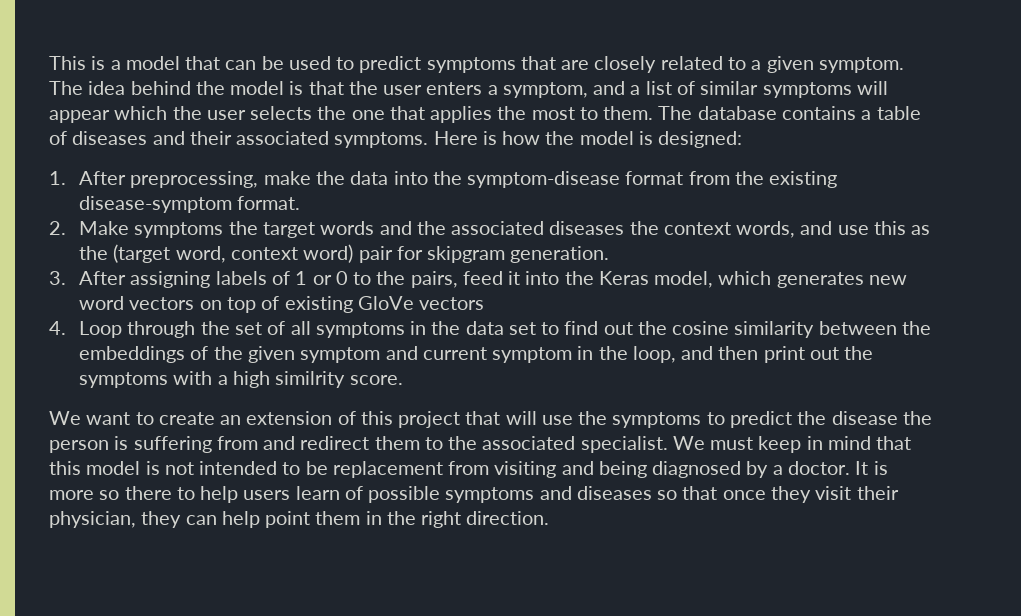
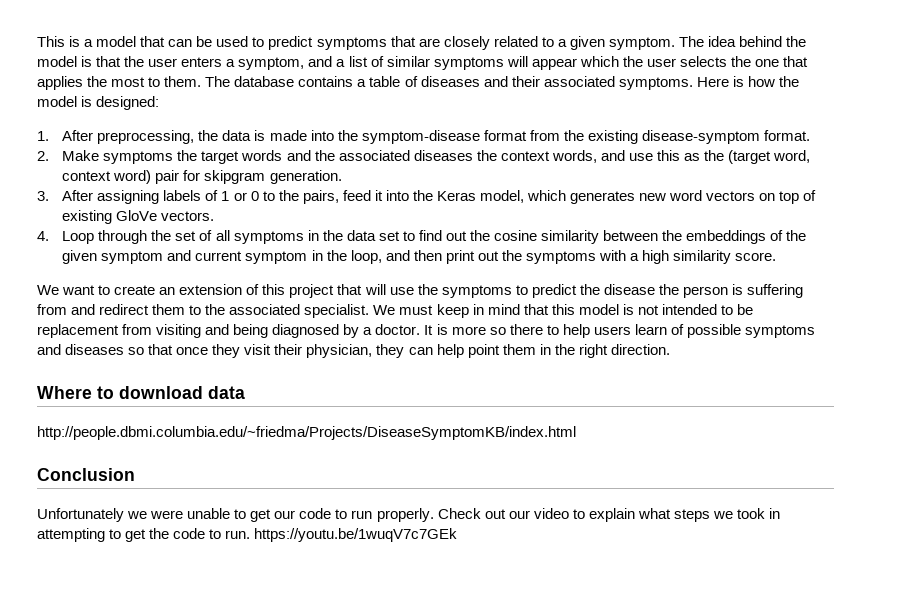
- 1. After preprocessing, make the data into the symptom-disease format from the existing disease-symptom format.
+ 1. After preprocessing, the data is made into the symptom-disease format from the existing disease-symptom format.
- 3. After assigning labels of 1 or 0 to the pairs, feed it into the Keras model, which generates new word vectors on top of existing GloVe vectors
+ 3. After assigning labels of 1 or 0 to the pairs, feed it into the Keras model, which generates new word vectors on top of existing GloVe vectors.
- 4. Loop through the set of all symptoms in the data set to find out the cosine similarity between the embeddings of the given symptom and current symptom in the loop, and then print out the symptoms with a high similrity score.
+ 4. Loop through the set of all symptoms in the data set to find out the cosine similarity between the embeddings of the given symptom and current symptom in the loop, and then print out the symptoms with a high similarity score.
+ Where to download data
+ http://people.dbmi.columbia.edu/~friedma/Projects/DiseaseSymptomKB/index.html
+ Conclusion
+ Unfortunately we were unable to get our code to run properly. Check out our video to explain what steps we took in attempting to get the code to run. https://youtu.be/1wuqV7c7GEk

